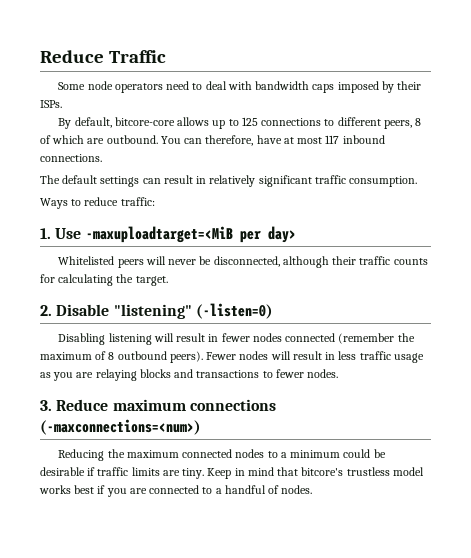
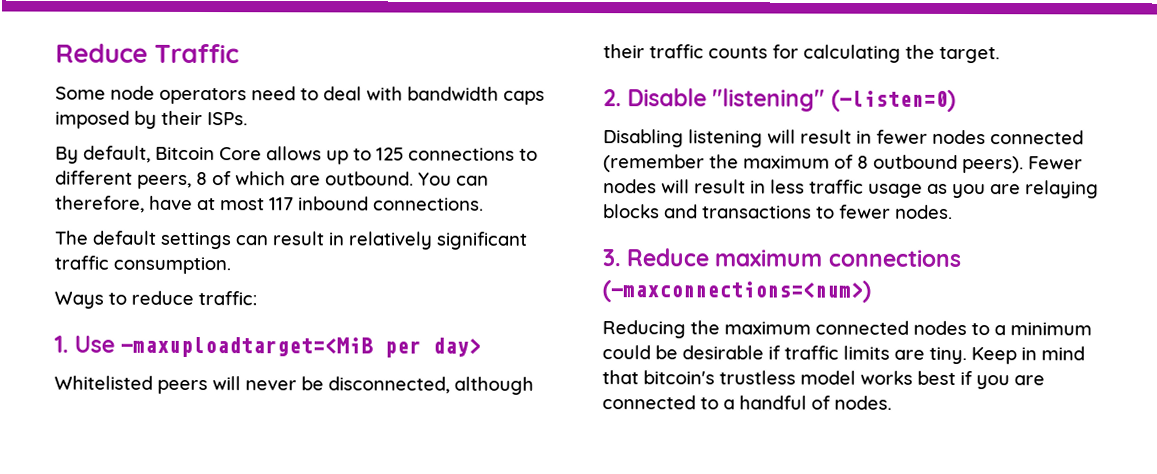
- By default, bitcore-core allows up to 125 connections to different peers, 8 of which are outbound.
+ By default, Bitcoin Core allows up to 125 connections to different peers, 8 of which are outbound.
- Keep in mind that bitcore's trustless model works best if you are connected to a handful of nodes.
+ Keep in mind that bitcoin's trustless model works best if you are connected to a handful of nodes.

